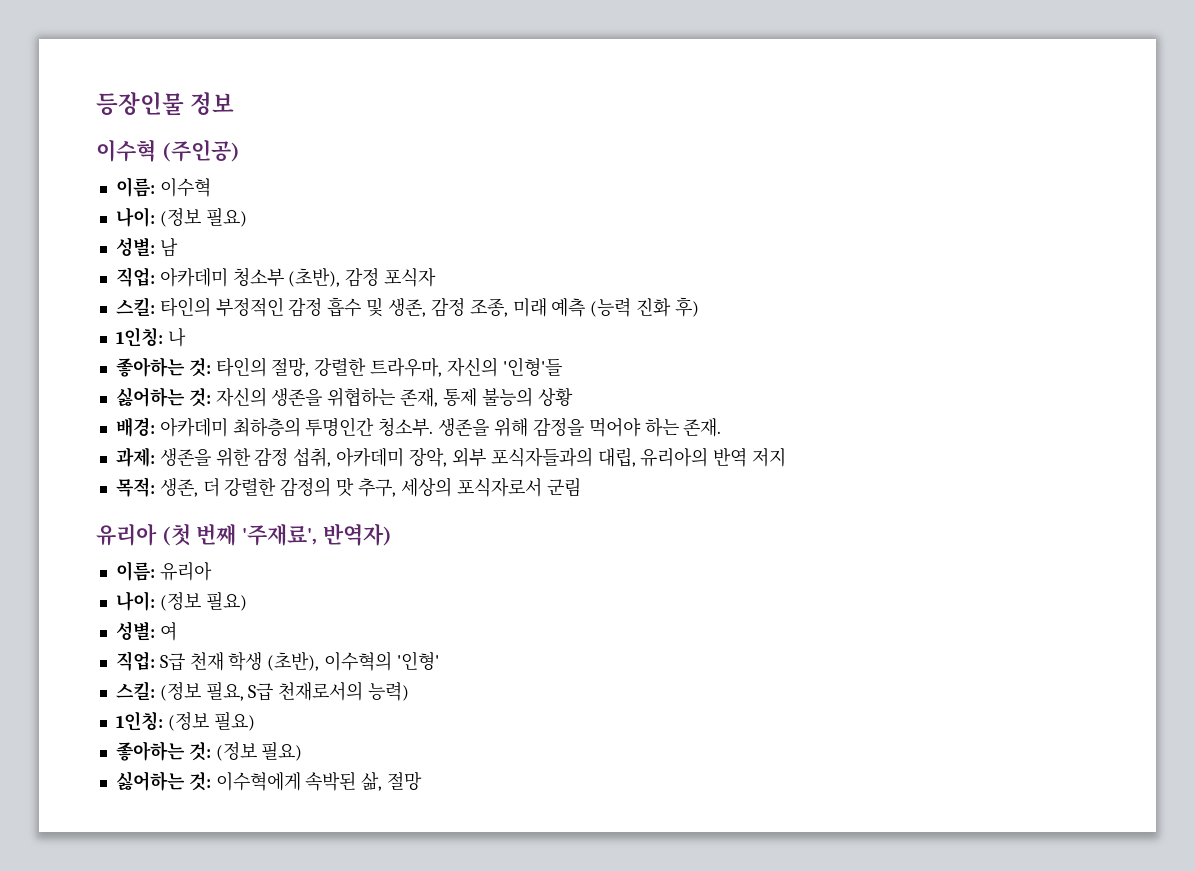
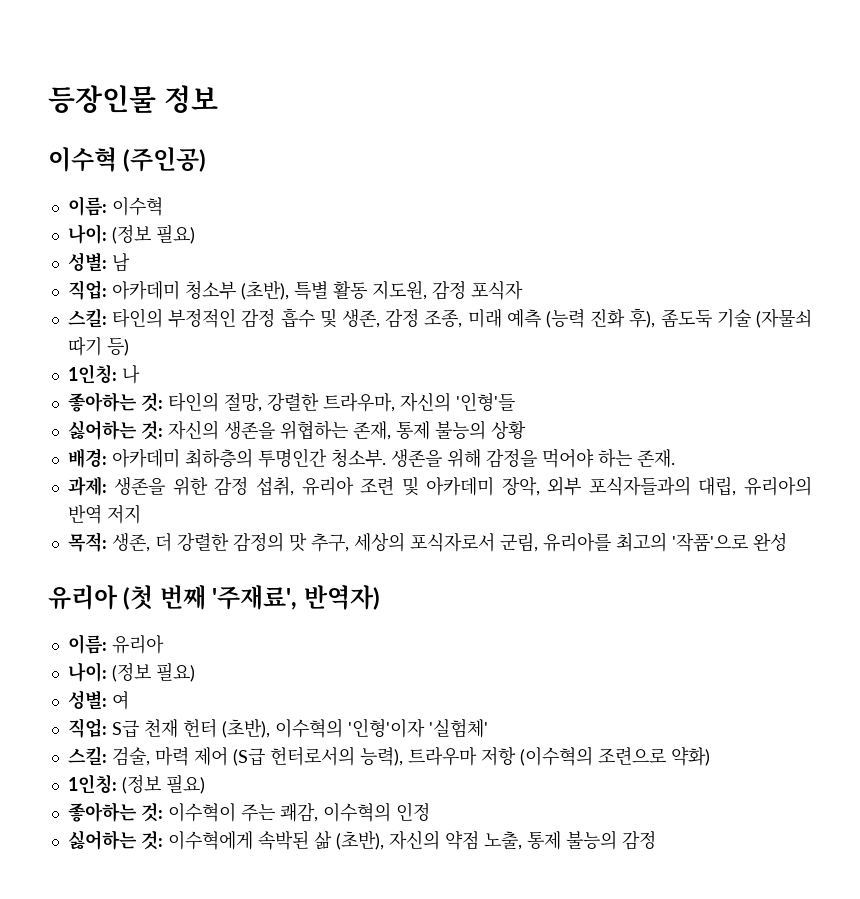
- 직업: 아카데미 청소부 (초반), 감정 포식자
+ 직업: 아카데미 청소부 (초반), 특별 활동 지도원, 감정 포식자
- 스킬: 타인의 부정적인 감정 흡수 및 생존, 감정 조종, 미래 예측 (능력 진화 후)
+ 스킬: 타인의 부정적인 감정 흡수 및 생존, 감정 조종, 미래 예측 (능력 진화 후), 좀도둑 기술 (자물쇠 따기 등)
- 과제: 생존을 위한 감정 섭취, 아카데미 장악, 외부 포식자들과의 대립, 유리아의 반역 저지
+ 과제: 생존을 위한 감정 섭취, 유리아 조련 및 아카데미 장악, 외부 포식자들과의 대립, 유리아의 반역 저지
- 목적: 생존, 더 강렬한 감정의 맛 추구, 세상의 포식자로서 군림
+ 목적: 생존, 더 강렬한 감정의 맛 추구, 세상의 포식자로서 군림, 유리아를 최고의 '작품'으로 완성
- 직업: S급 천재 학생 (초반), 이수혁의 '인형'
- 스킬: (정보 필요, S급 천재로서의 능력)
+ 직업: S급 천재 헌터 (초반), 이수혁의 '인형'이자 '실험체'
+ 스킬: 검술, 마력 제어 (S급 헌터로서의 능력), 트라우마 저항 (이수혁의 조련으로 약화)
- 좋아하는 것: (정보 필요)
+ 좋아하는 것: 이수혁이 주는 쾌감, 이수혁의 인정
- 싫어하는 것: 이수혁에게 속박된 삶, 절망
+ 싫어하는 것: 이수혁에게 속박된 삶 (초반), 자신의 약점 노출, 통제 불능의 감정

